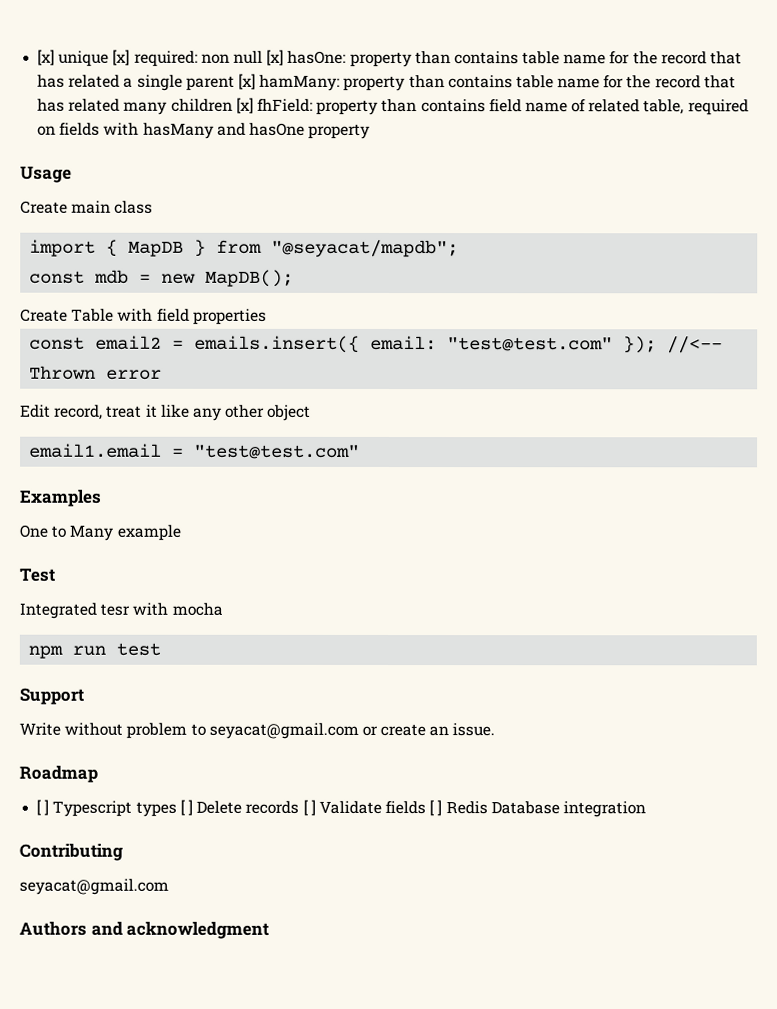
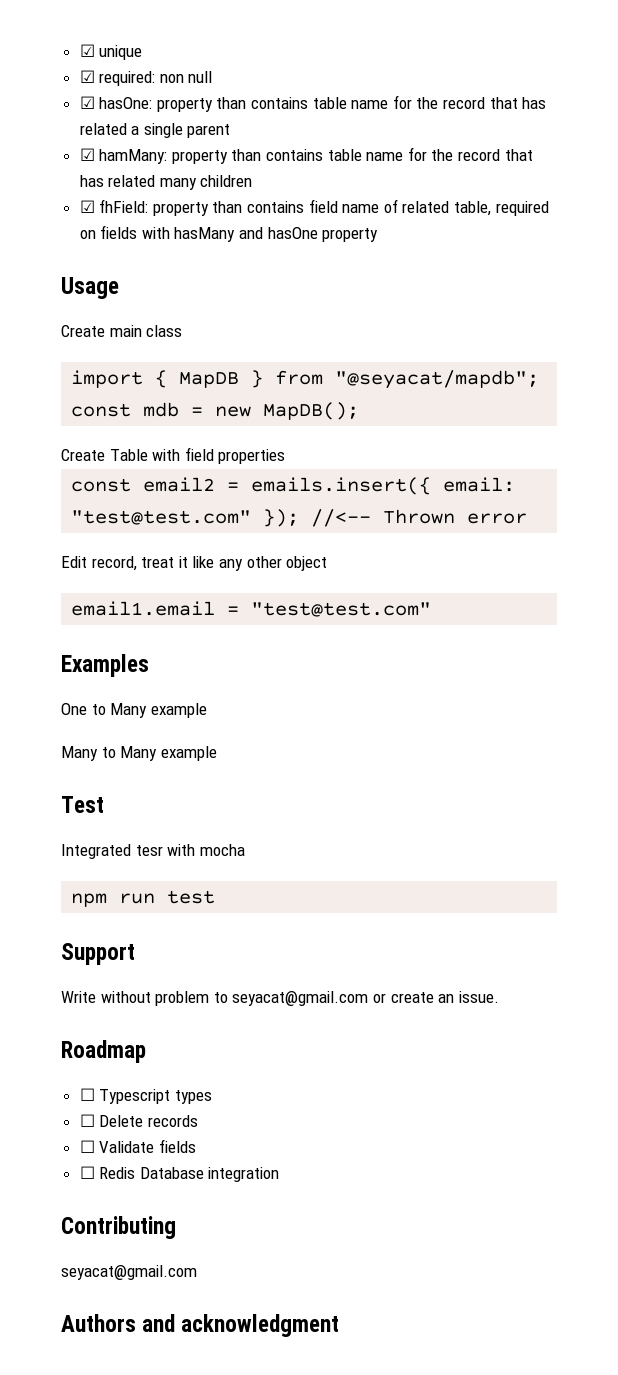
- [x] unique [x] required: non null [x] hasOne: property than contains table name for the record that has related a single parent [x] hamMany: property than contains table name for the record that has related many children [x] fhField: property than contains field name of related table, required on fields with hasMany and hasOne property
+ ☑ unique
+ ☑ required: non null
+ ☑ hasOne: property than contains table name for the record that has related a single parent
+ ☑ hamMany: property than contains table name for the record that has related many children
+ ☑ fhField: property than contains field name of related table, required on fields with hasMany and hasOne property
+ Many to Many example
- [ ] Typescript types [ ] Delete records [ ] Validate fields [ ] Redis Database integration
+ ☐ Typescript types
+ ☐ Delete records
+ ☐ Validate fields
+ ☐ Redis Database integration

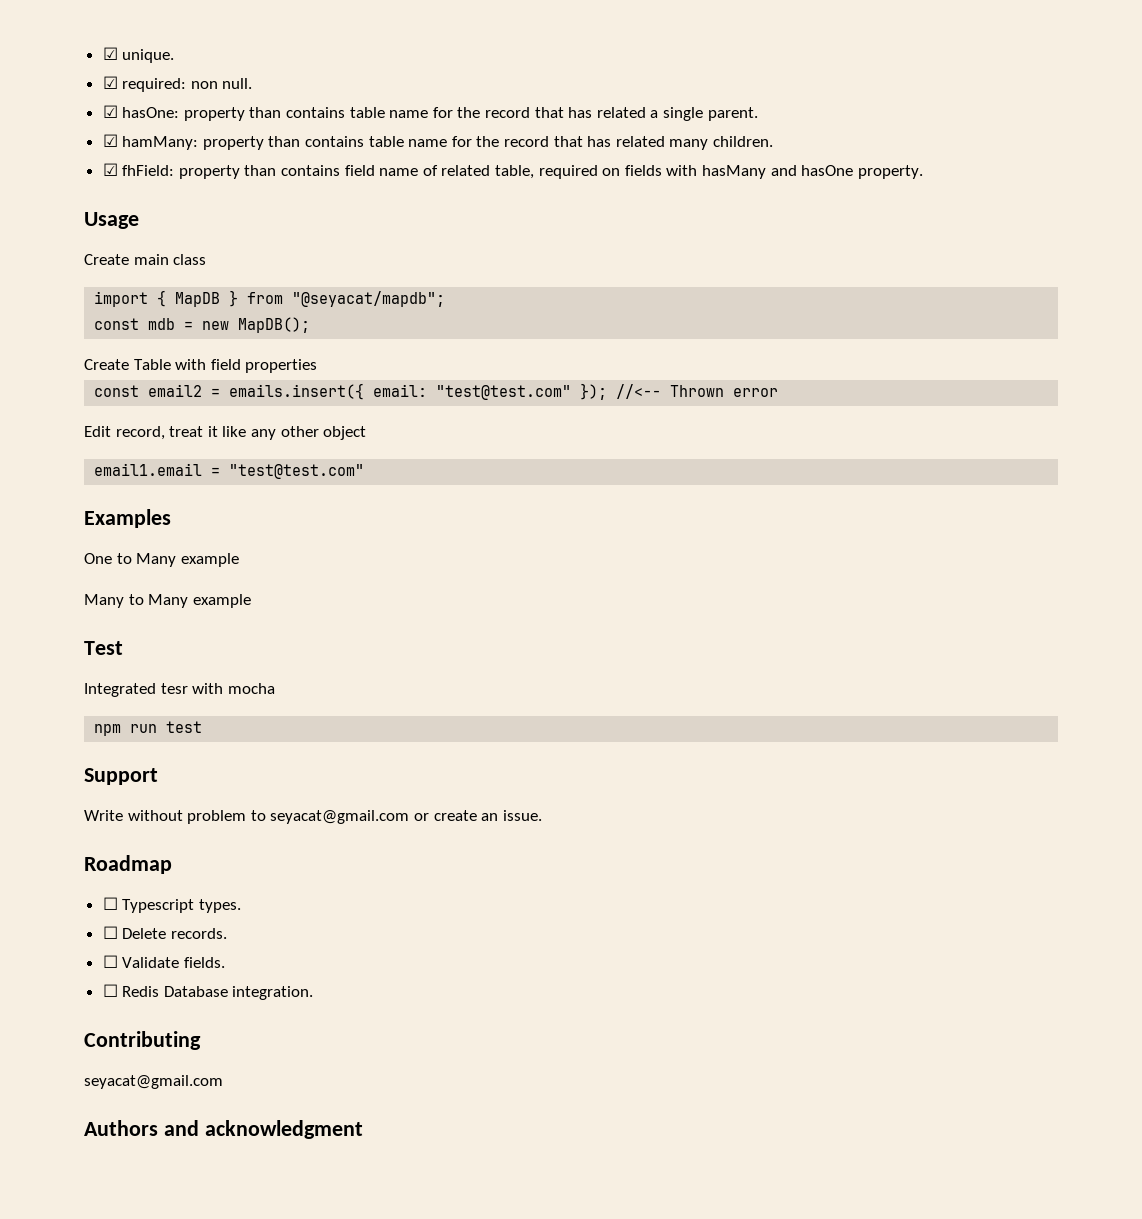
- ☑ unique
+ ☑ unique.
- ☑ required: non null
+ ☑ required: non null.
- ☑ hasOne: property than contains table name for the record that has related a single parent
+ ☑ hasOne: property than contains table name for the record that has related a single parent.
- ☑ hamMany: property than contains table name for the record that has related many children
+ ☑ hamMany: property than contains table name for the record that has related many children.
- ☑ fhField: property than contains field name of related table, required on fields with hasMany and hasOne property
+ ☑ fhField: property than contains field name of related table, required on fields with hasMany and hasOne property.
- ☐ Typescript types
+ ☐ Typescript types.
- ☐ Delete records
+ ☐ Delete records.
- ☐ Validate fields
+ ☐ Validate fields.
- ☐ Redis Database integration
+ ☐ Redis Database integration.

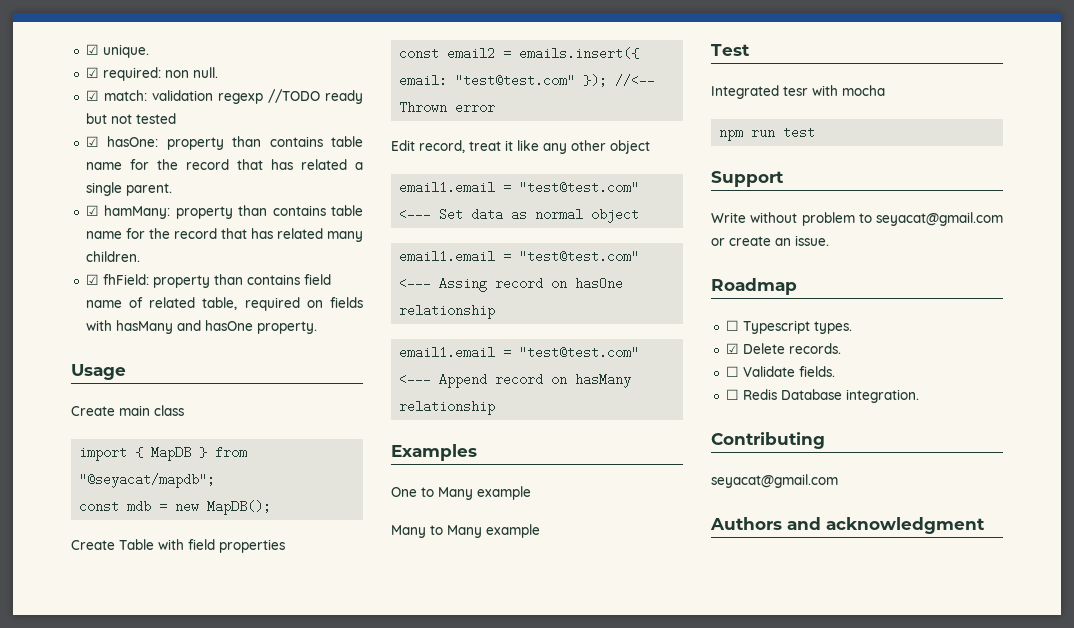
+ ☑ match: validation regexp //TODO ready but not tested
- email1.email = "test@test.com"
+ email1.email = "test@test.com" <--- Set data as normal object
+ email1.email = "test@test.com" <--- Assing record on hasOne relationship
+ email1.email = "test@test.com" <--- Append record on hasMany relationship
- ☐ Delete records.
+ ☑ Delete records.

